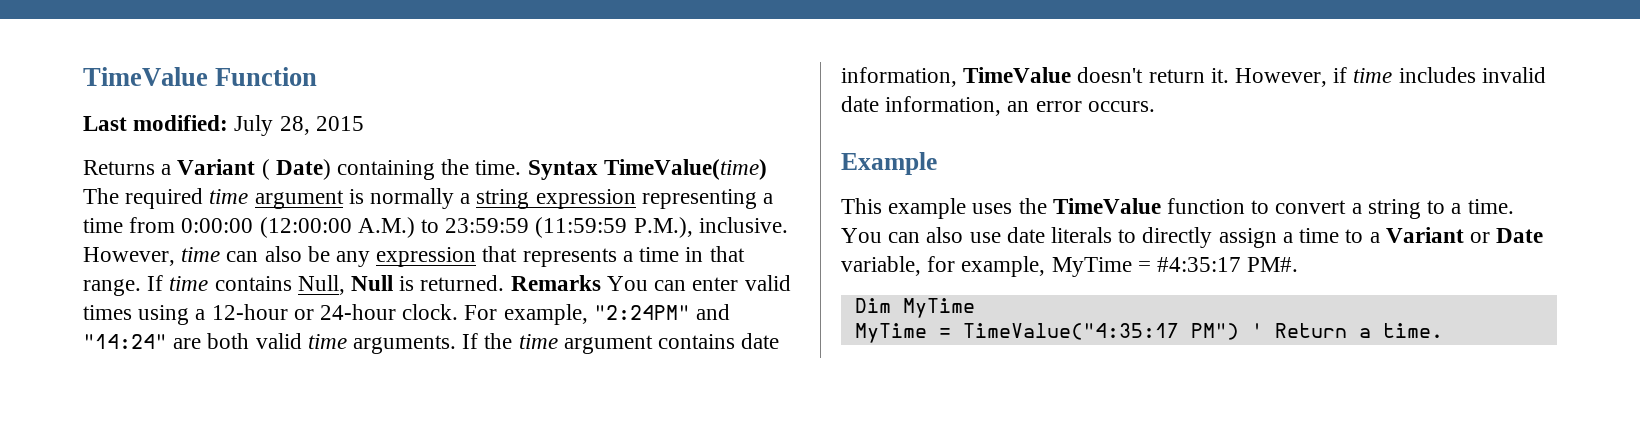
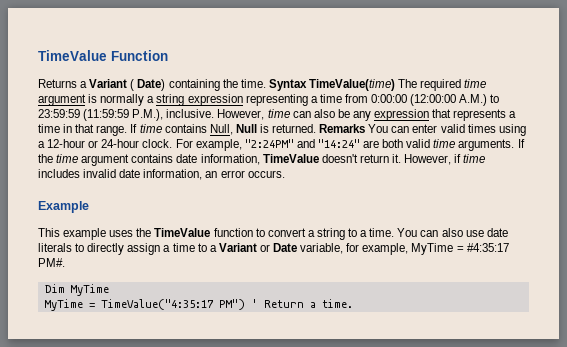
- Last modified: July 28, 2015

